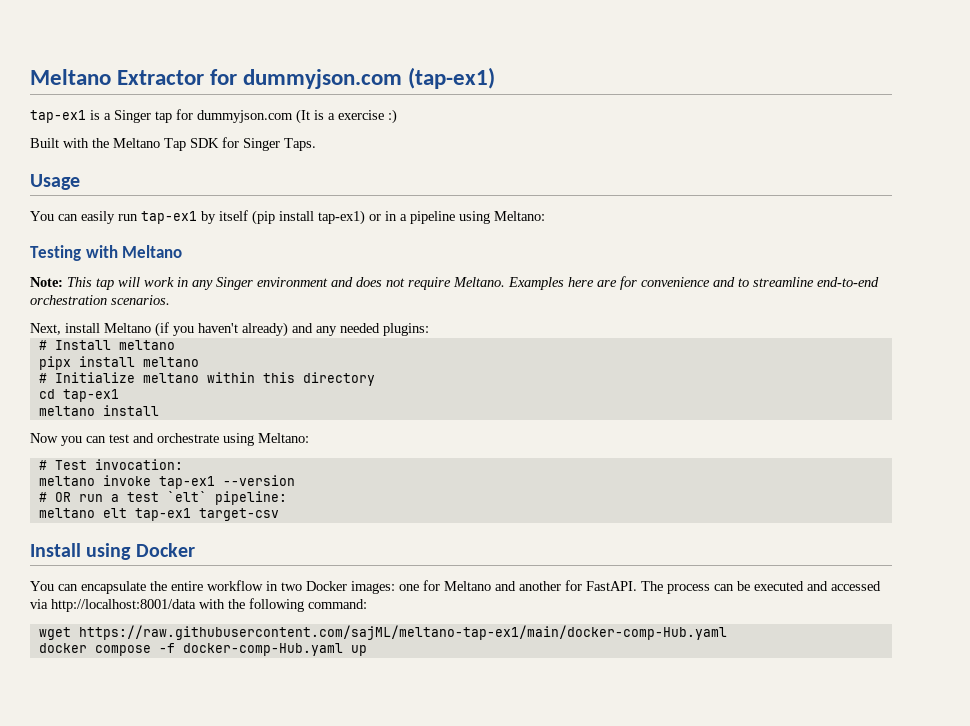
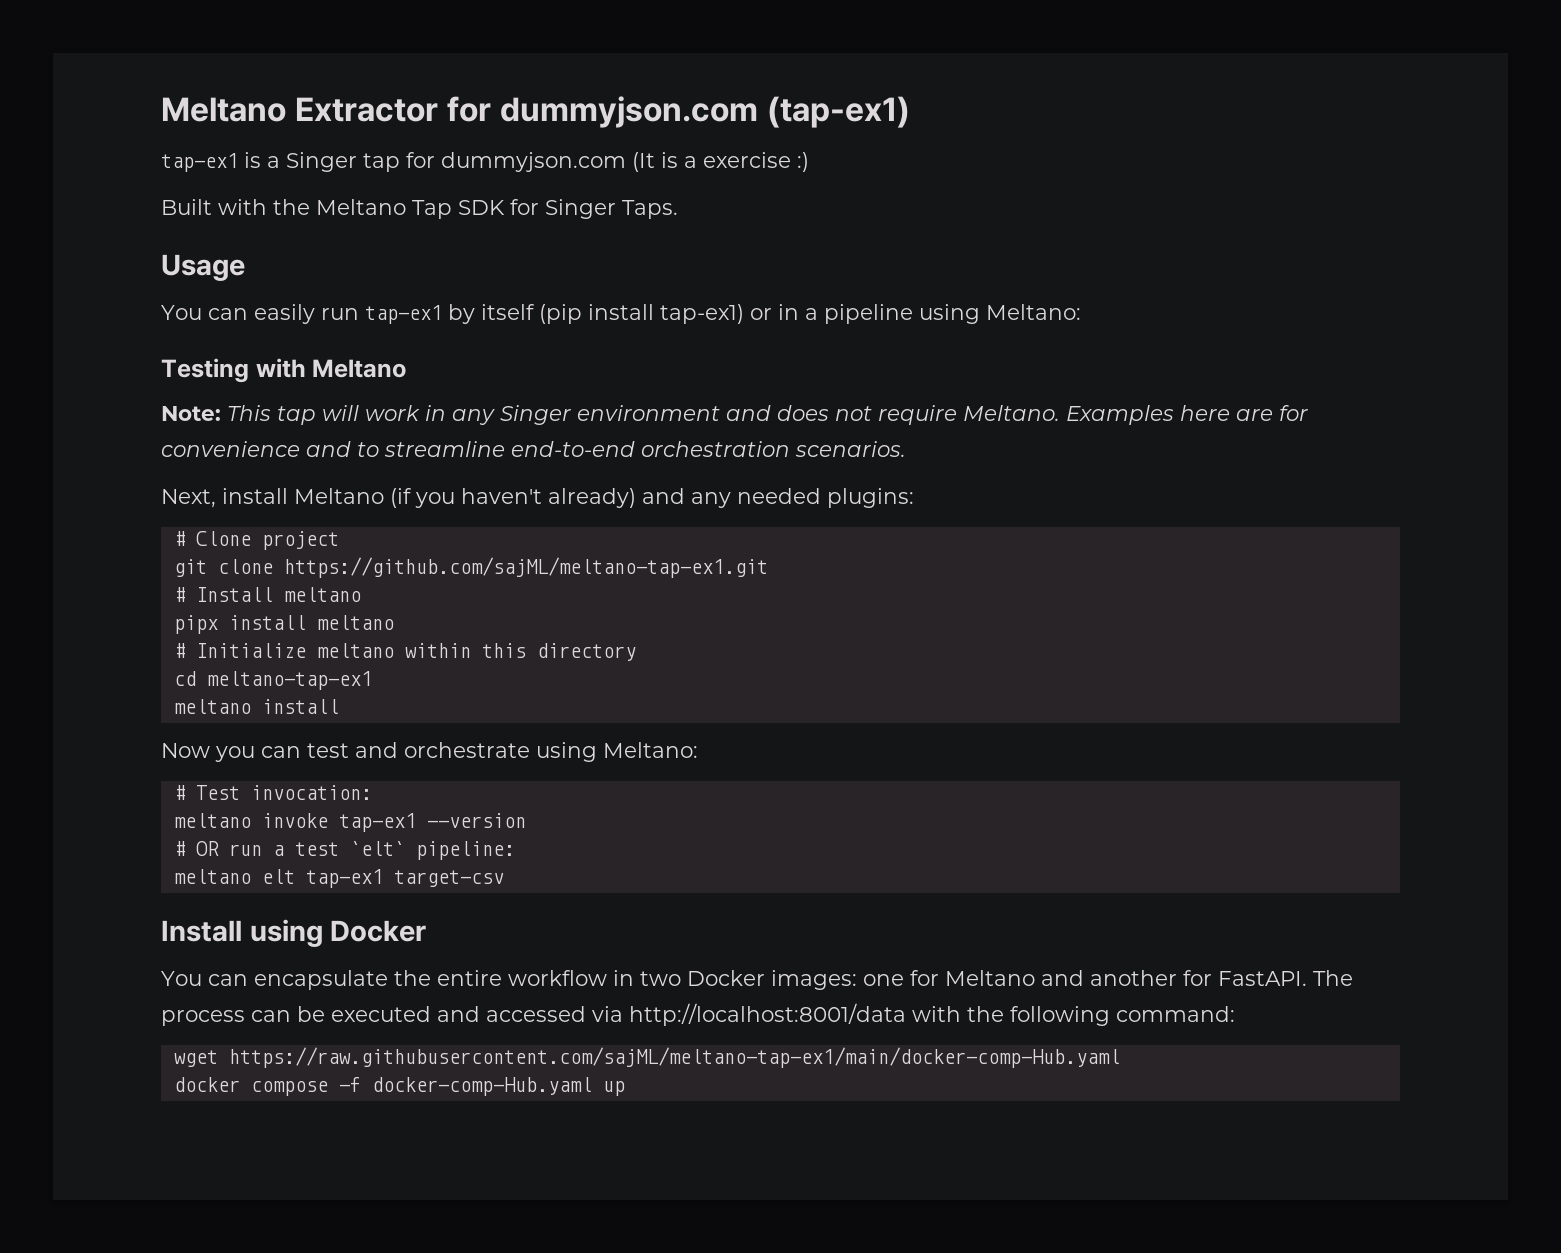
+ # Clone project
+ git clone https://github.com/sajML/meltano-tap-ex1.git
- cd tap-ex1
+ cd meltano-tap-ex1

